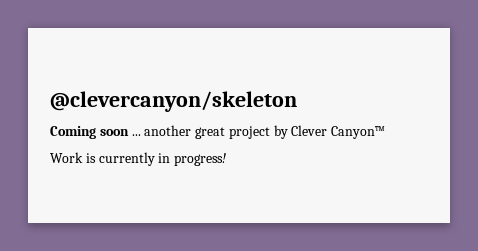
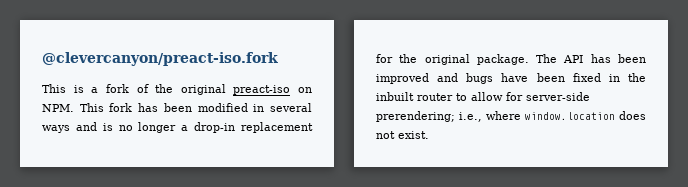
- @clevercanyon/skeleton
- Coming soon ... another great project by Clever Canyon™
- Work is currently in progress!
+ @clevercanyon/preact-iso.fork
+ This is a fork of the original preact-iso on NPM. This fork has been modified in several ways and is no longer a drop-in replacement for the original package. The API has been improved and bugs have been fixed in the inbuilt router to allow for server-side prerendering; i.e., where window.location does not exist.

